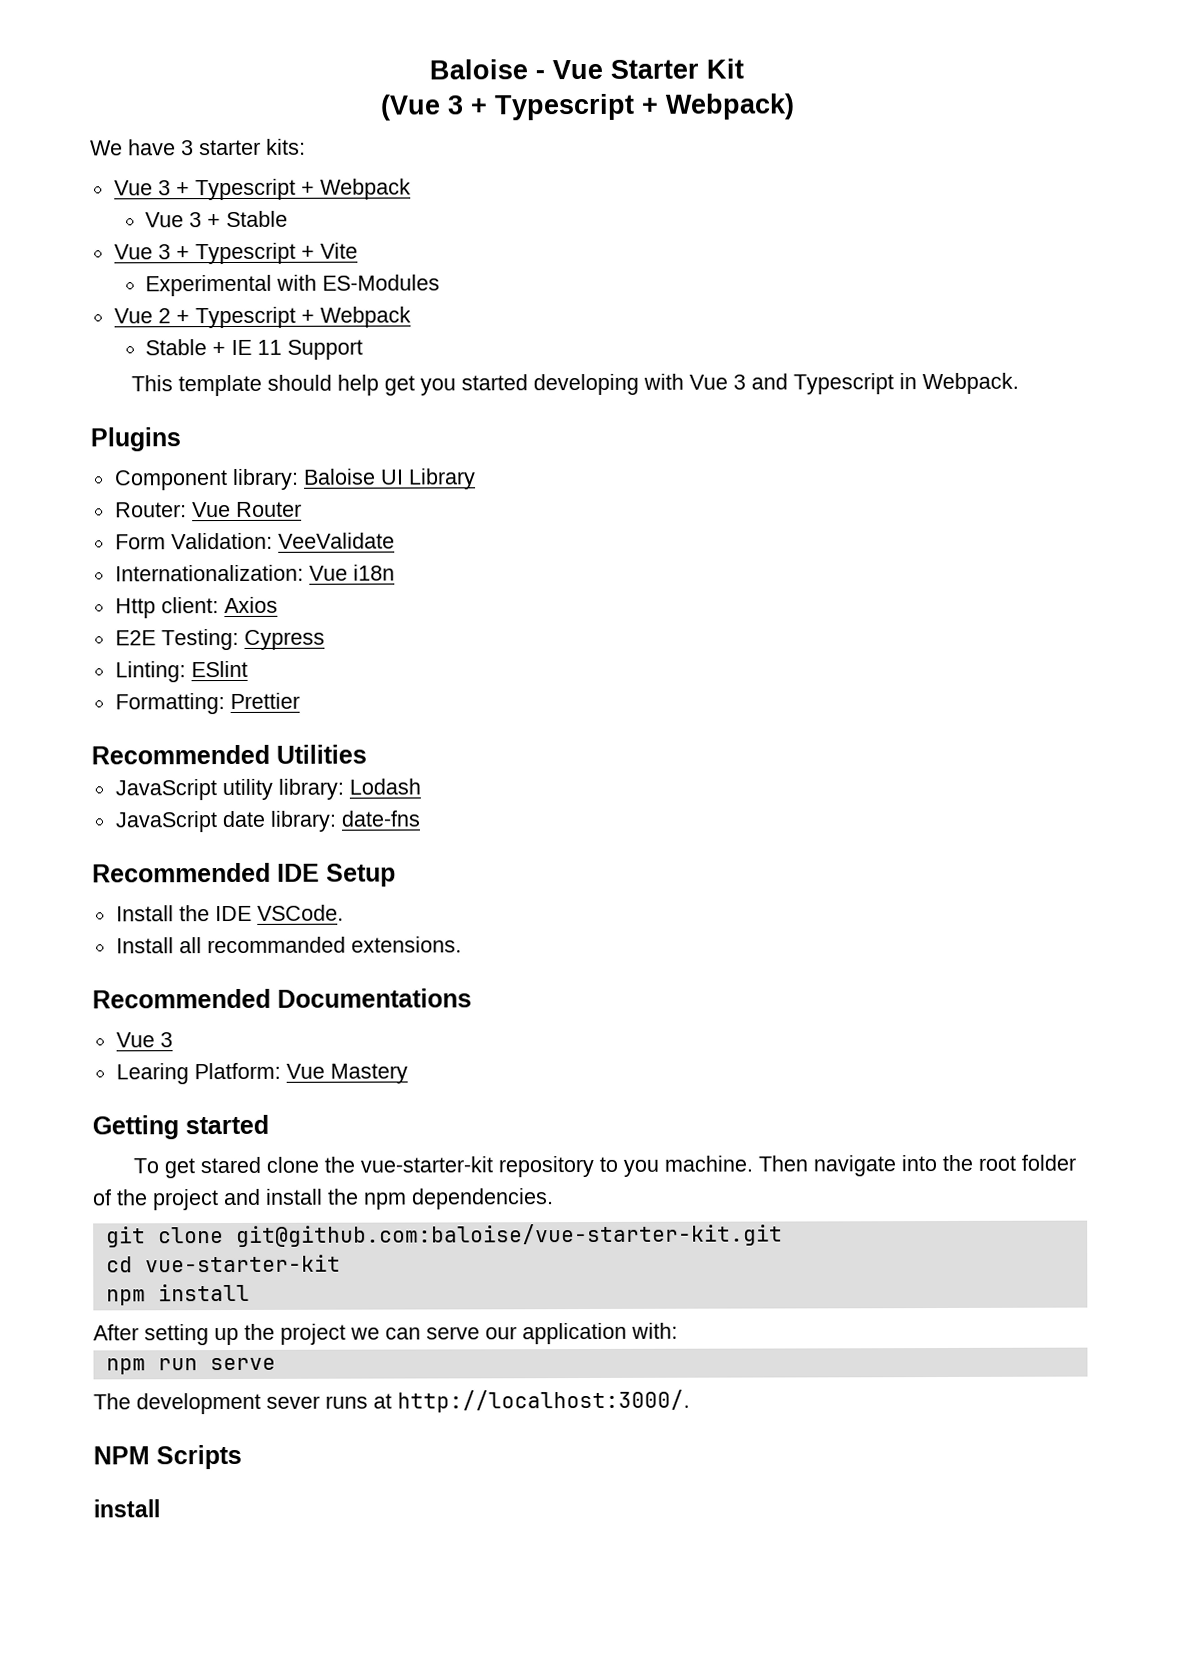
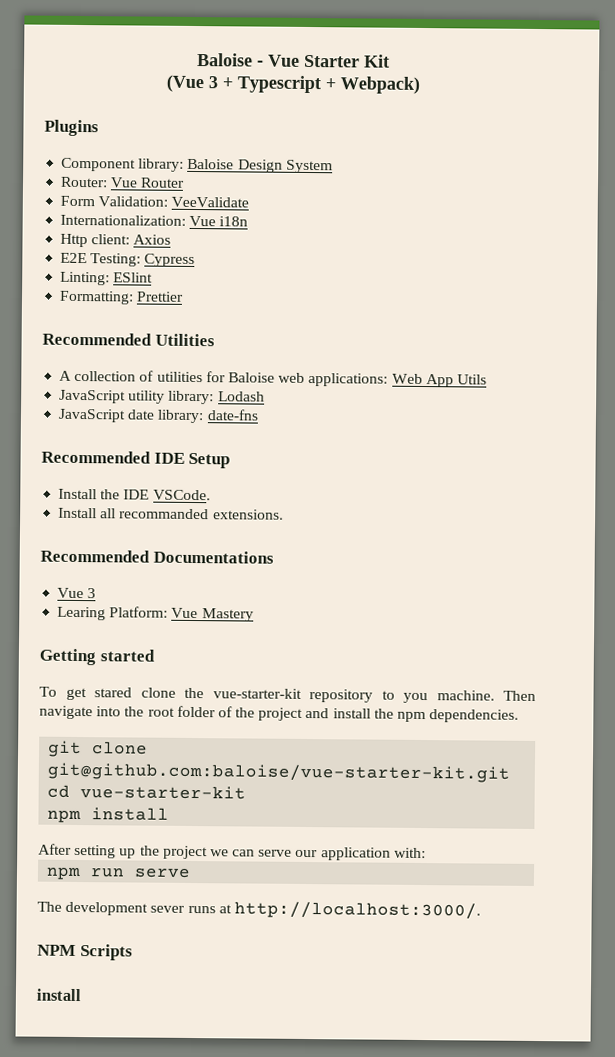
- We have 3 starter kits:
- Vue 3 + Typescript + Webpack
- Vue 3 + Stable
- Vue 3 + Typescript + Vite
- Experimental with ES-Modules
- Vue 2 + Typescript + Webpack
- Stable + IE 11 Support
- This template should help get you started developing with Vue 3 and Typescript in Webpack.
- Component library: Baloise UI Library
+ Component library: Baloise Design System
+ A collection of utilities for Baloise web applications: Web App Utils

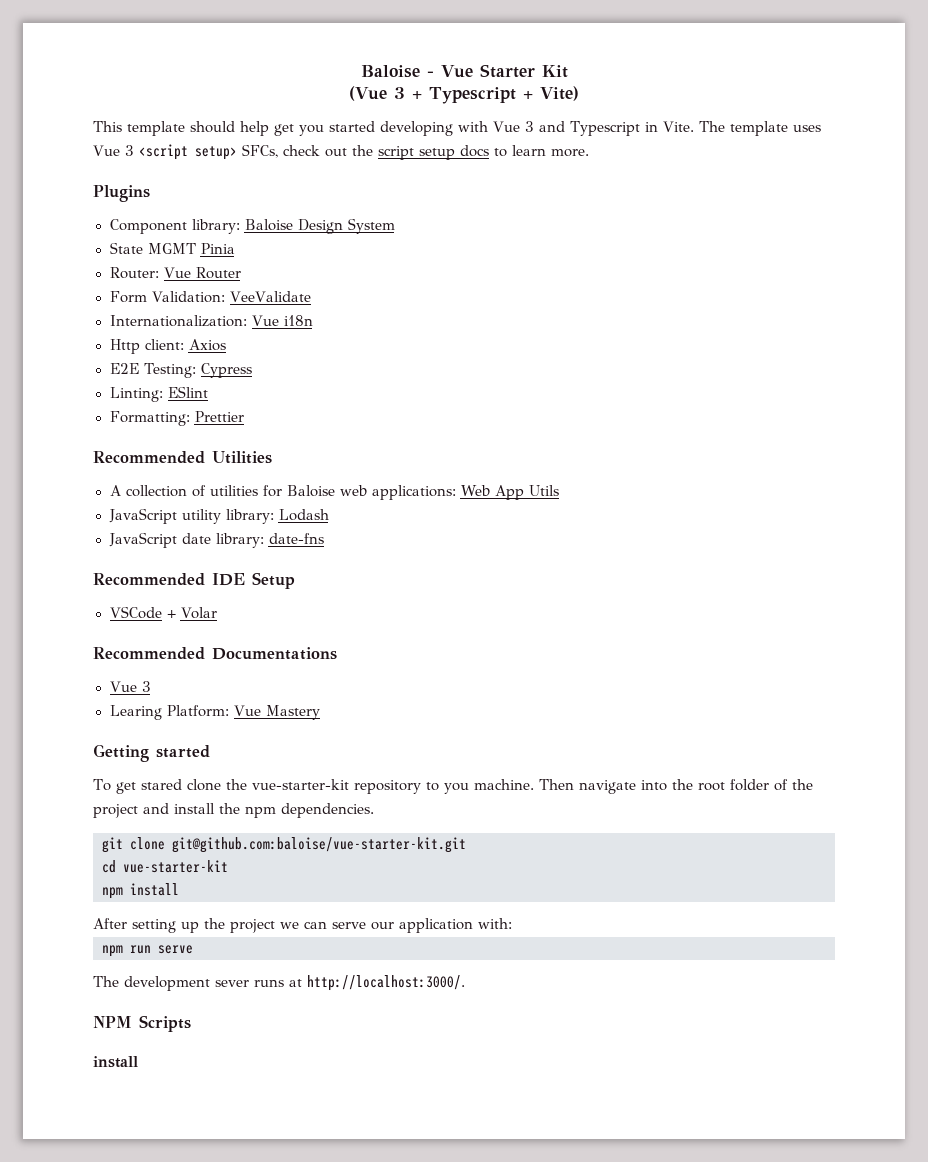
- (Vue 3 + Typescript + Webpack)
+ (Vue 3 + Typescript + Vite)
+ This template should help get you started developing with Vue 3 and Typescript in Vite. The template uses Vue 3 <script setup> SFCs, check out the script setup docs to learn more.
+ State MGMT Pinia
- Install the IDE VSCode.
- Install all recommanded extensions.
+ VSCode + Volar

